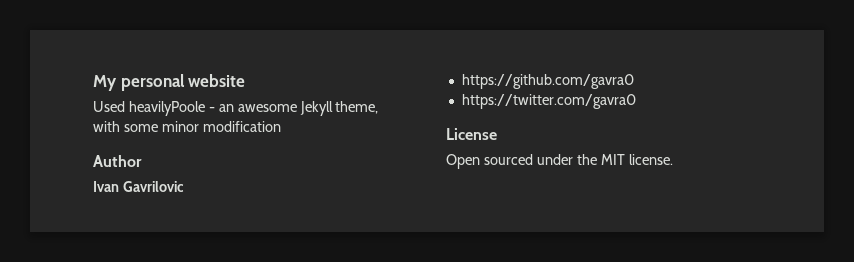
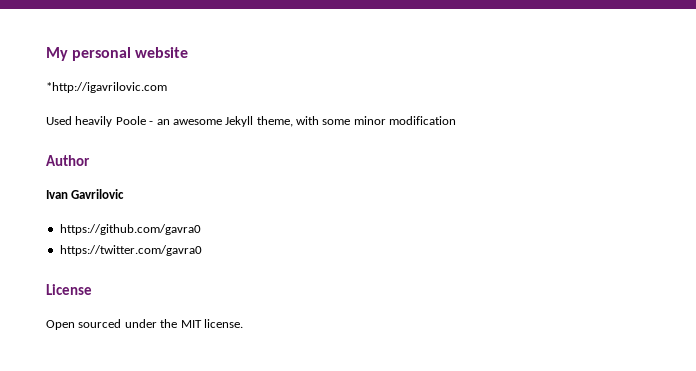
+ *http://igavrilovic.com
- Used heavilyPoole - an awesome Jekyll theme, with some minor modification
+ Used heavily Poole - an awesome Jekyll theme, with some minor modification

